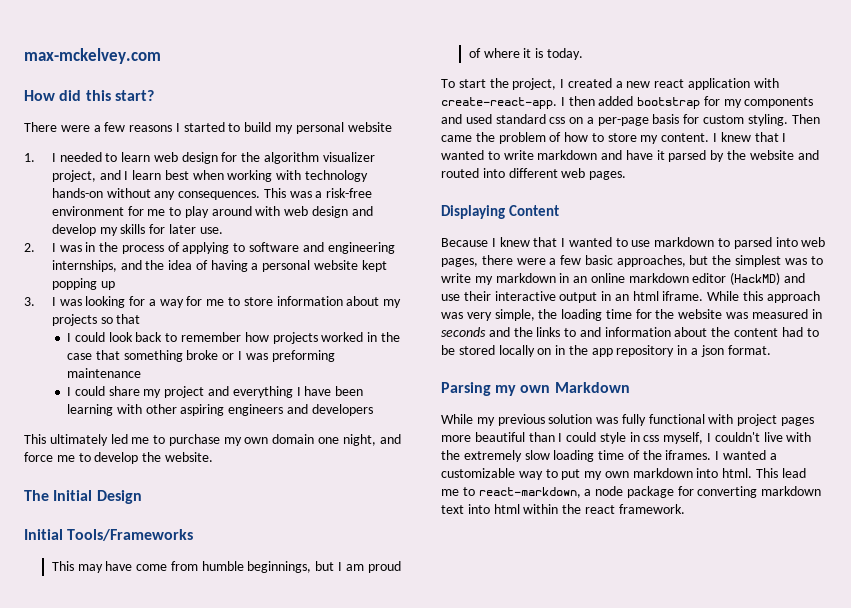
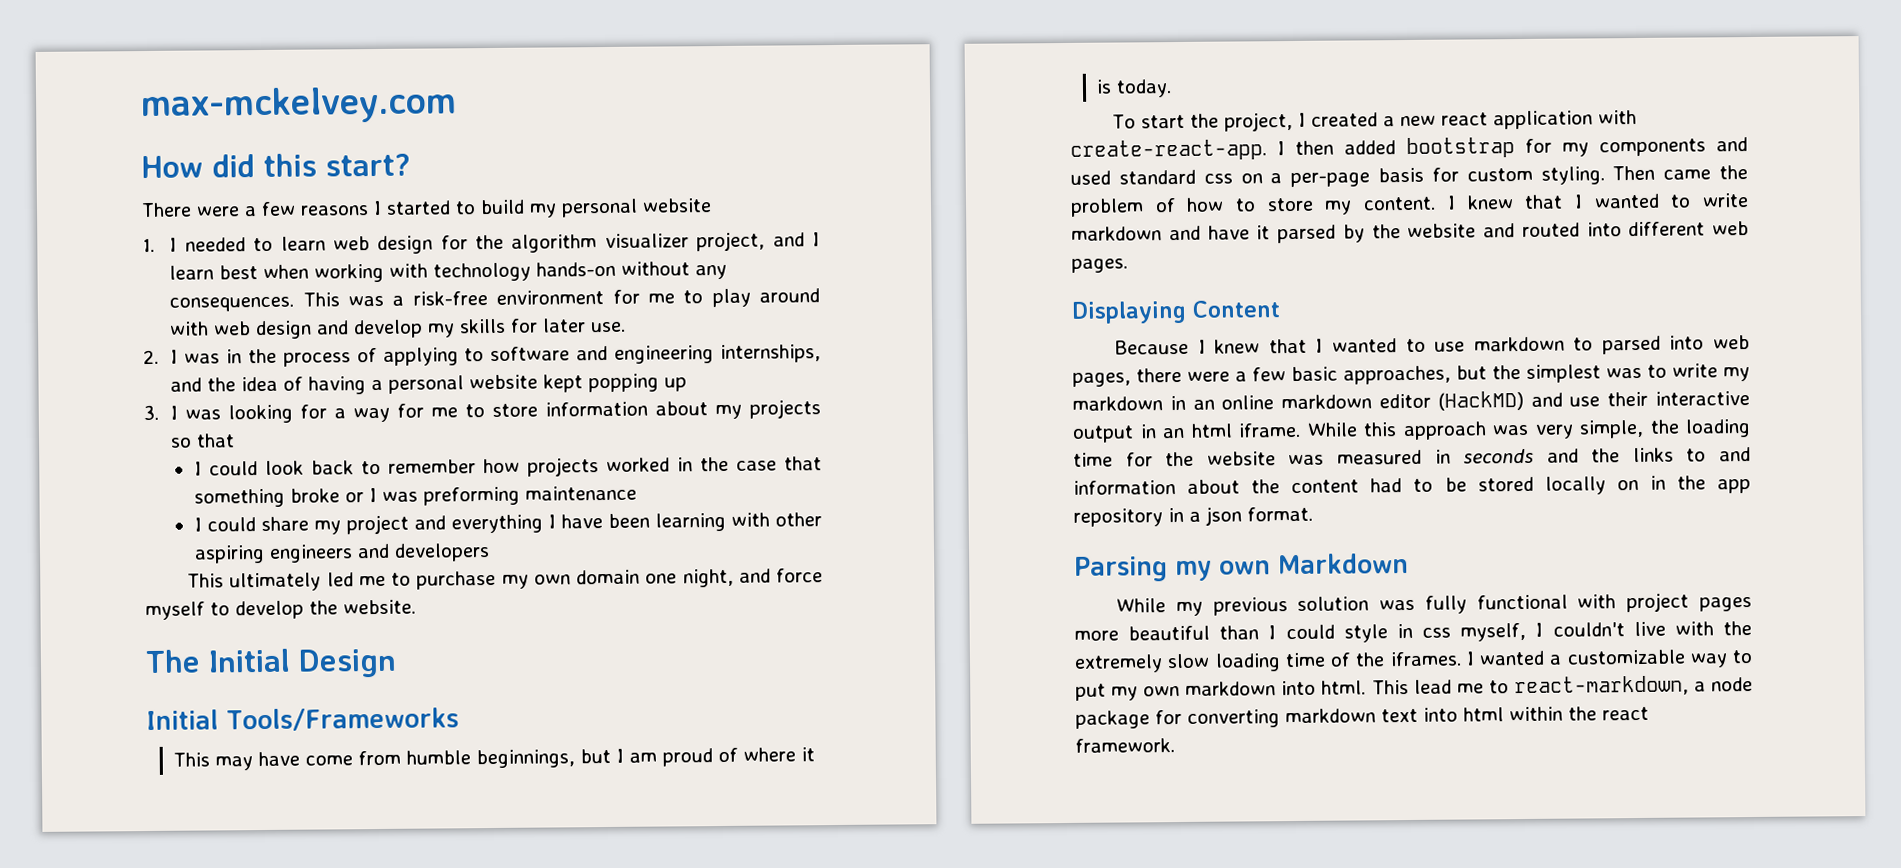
- This ultimately led me to purchase my own domain one night, and force me to develop the website.
+ This ultimately led me to purchase my own domain one night, and force myself to develop the website.

